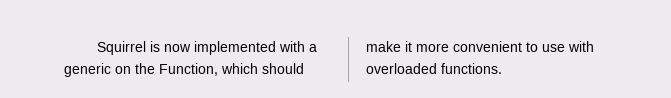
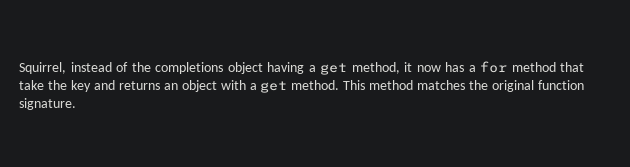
- Squirrel is now implemented with a generic on the Function, which should make it more convenient to use with overloaded functions.
+ Squirrel, instead of the completions object having a get method, it now has a for method that take the key and returns an object with a get method. This method matches the original function signature.

